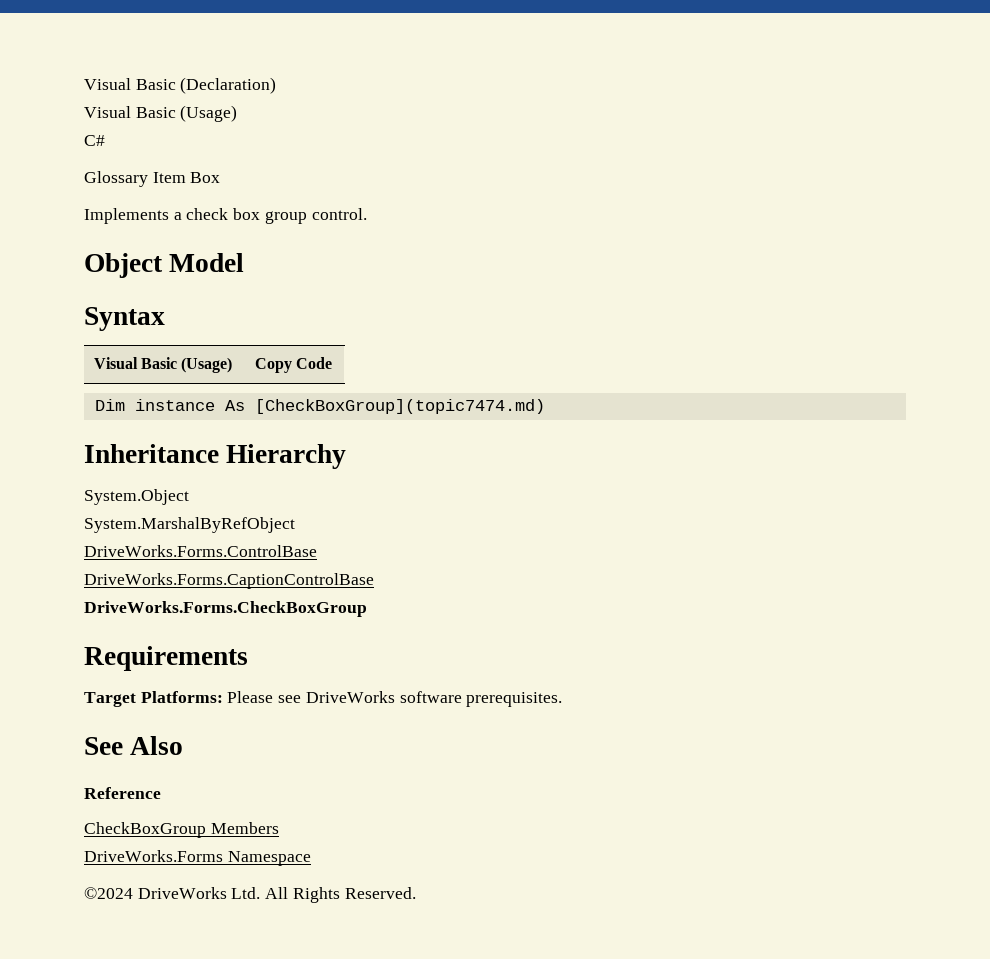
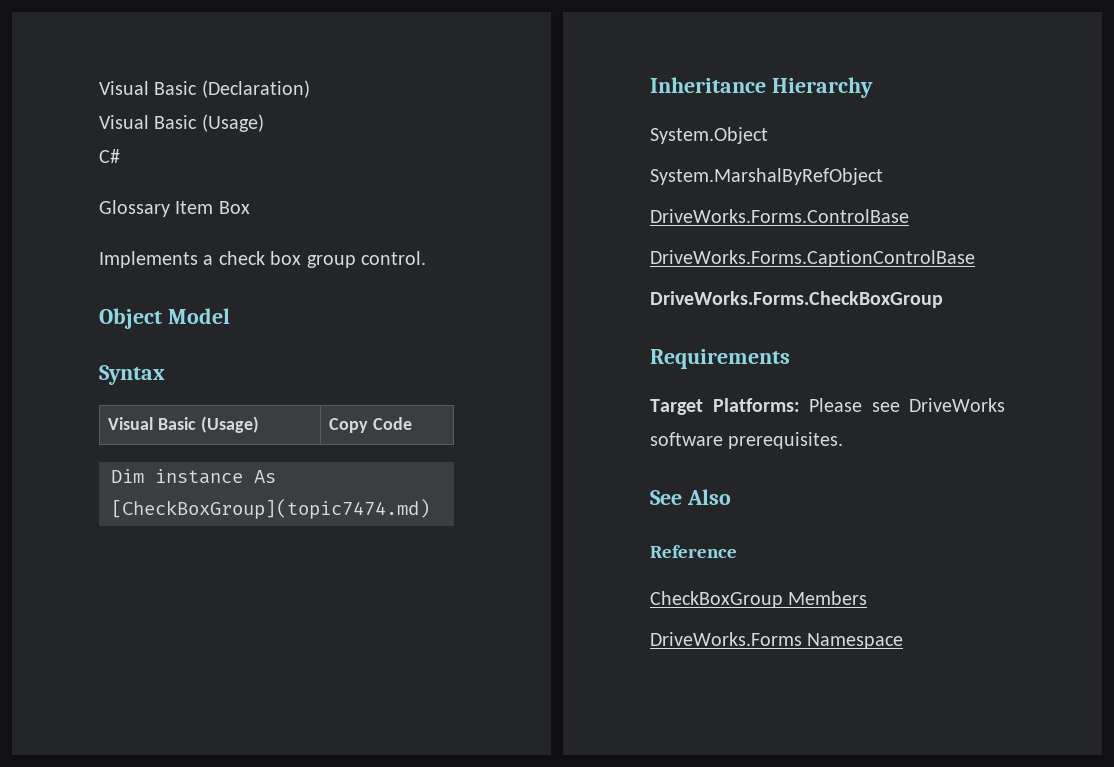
- ©2024 DriveWorks Ltd. All Rights Reserved.

